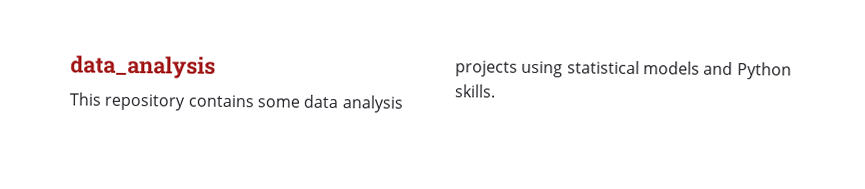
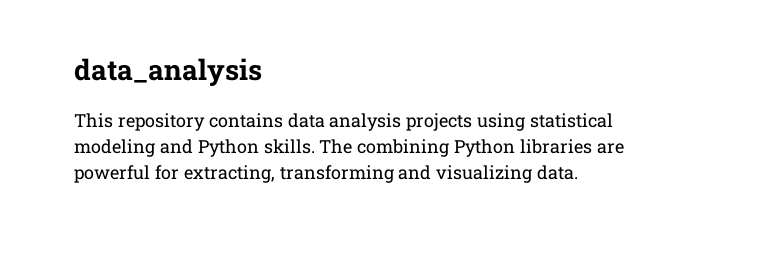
- This repository contains some data analysis projects using statistical models and Python skills.
+ This repository contains data analysis projects using statistical modeling and Python skills.
+ The combining Python libraries are powerful for extracting, transforming and visualizing data.

